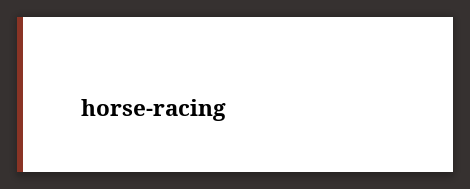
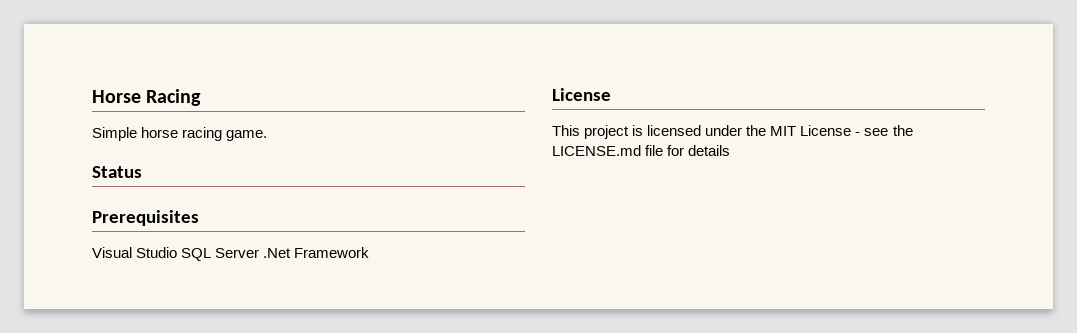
- horse-racing
+ Horse Racing
+ Simple horse racing game.
+ Status
+ Prerequisites
+ Visual Studio SQL Server .Net Framework
+ License
+ This project is licensed under the MIT License - see the LICENSE.md file for details

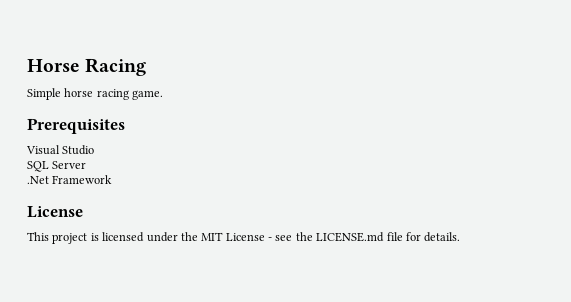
- Status
- Visual Studio SQL Server .Net Framework
+ Visual Studio
+ SQL Server
+ .Net Framework
- This project is licensed under the MIT License - see the LICENSE.md file for details
+ This project is licensed under the MIT License - see the LICENSE.md file for details.

